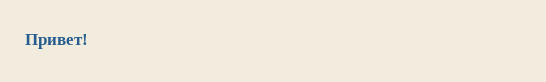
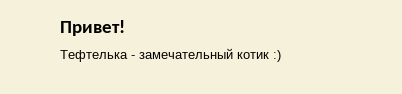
+ Тефтелька - замечательный котик :)

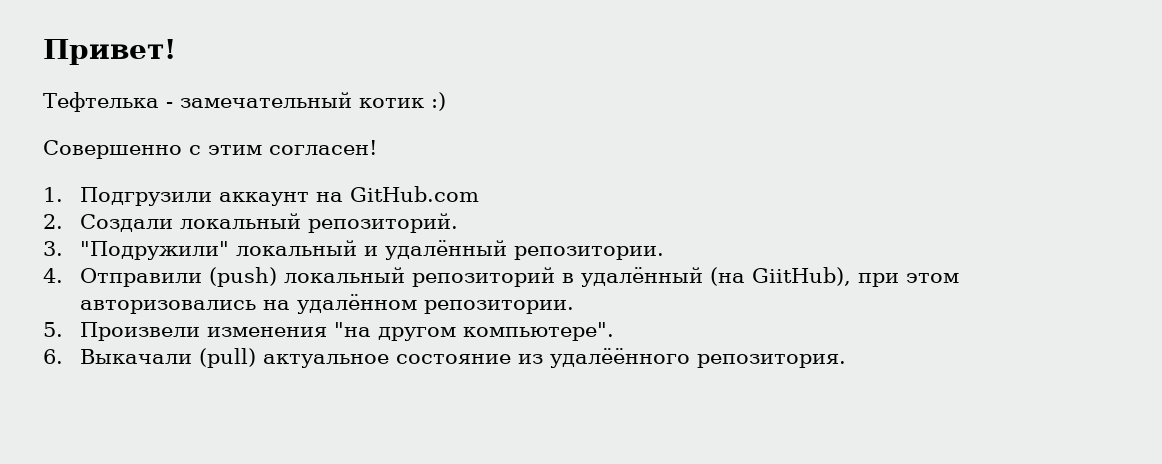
+ Совершенно с этим согласен!
+ 1. Подгрузили аккаунт на GitHub.com
+ 2. Создали локальный репозиторий.
+ 3. "Подружили" локальный и удалённый репозитории.
+ 4. Отправили (push) локальный репозиторий в удалённый (на GiitHub), при этом авторизовались на удалённом репозитории.
+ 5. Произвели изменения "на другом компьютере".
+ 6. Выкачали (pull) актуальное состояние из удалёённого репозитория.

